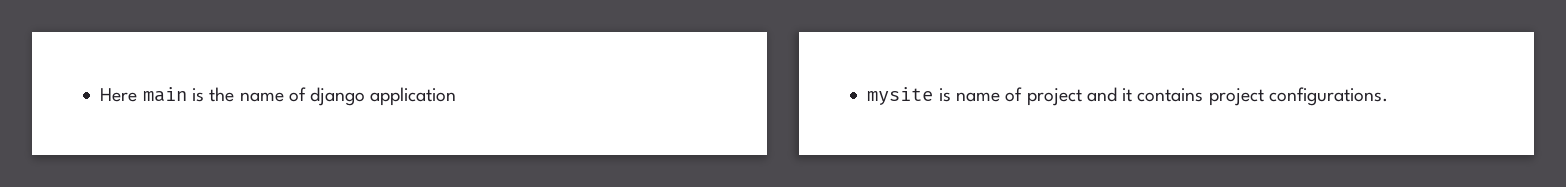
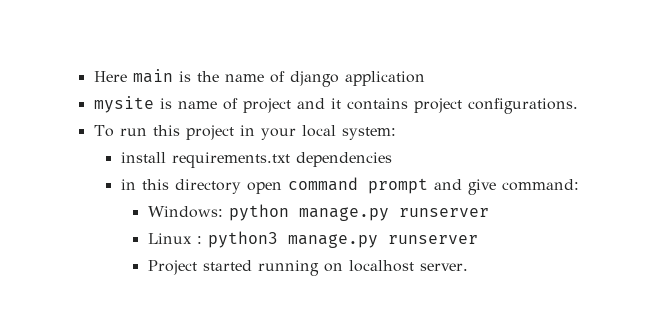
+ To run this project in your local system:
+ install requirements.txt dependencies
+ in this directory open command prompt and give command:
+ Windows: python manage.py runserver
+ Linux : python3 manage.py runserver
+ Project started running on localhost server.

